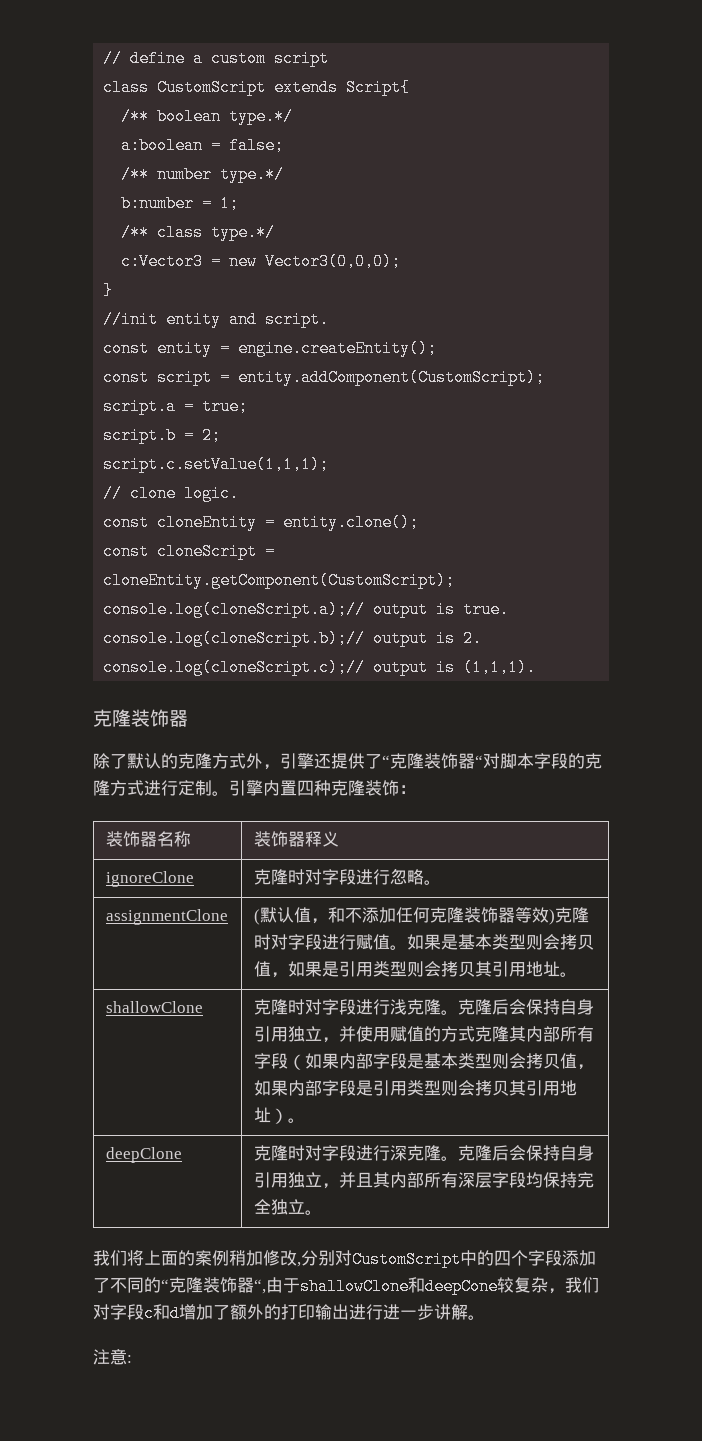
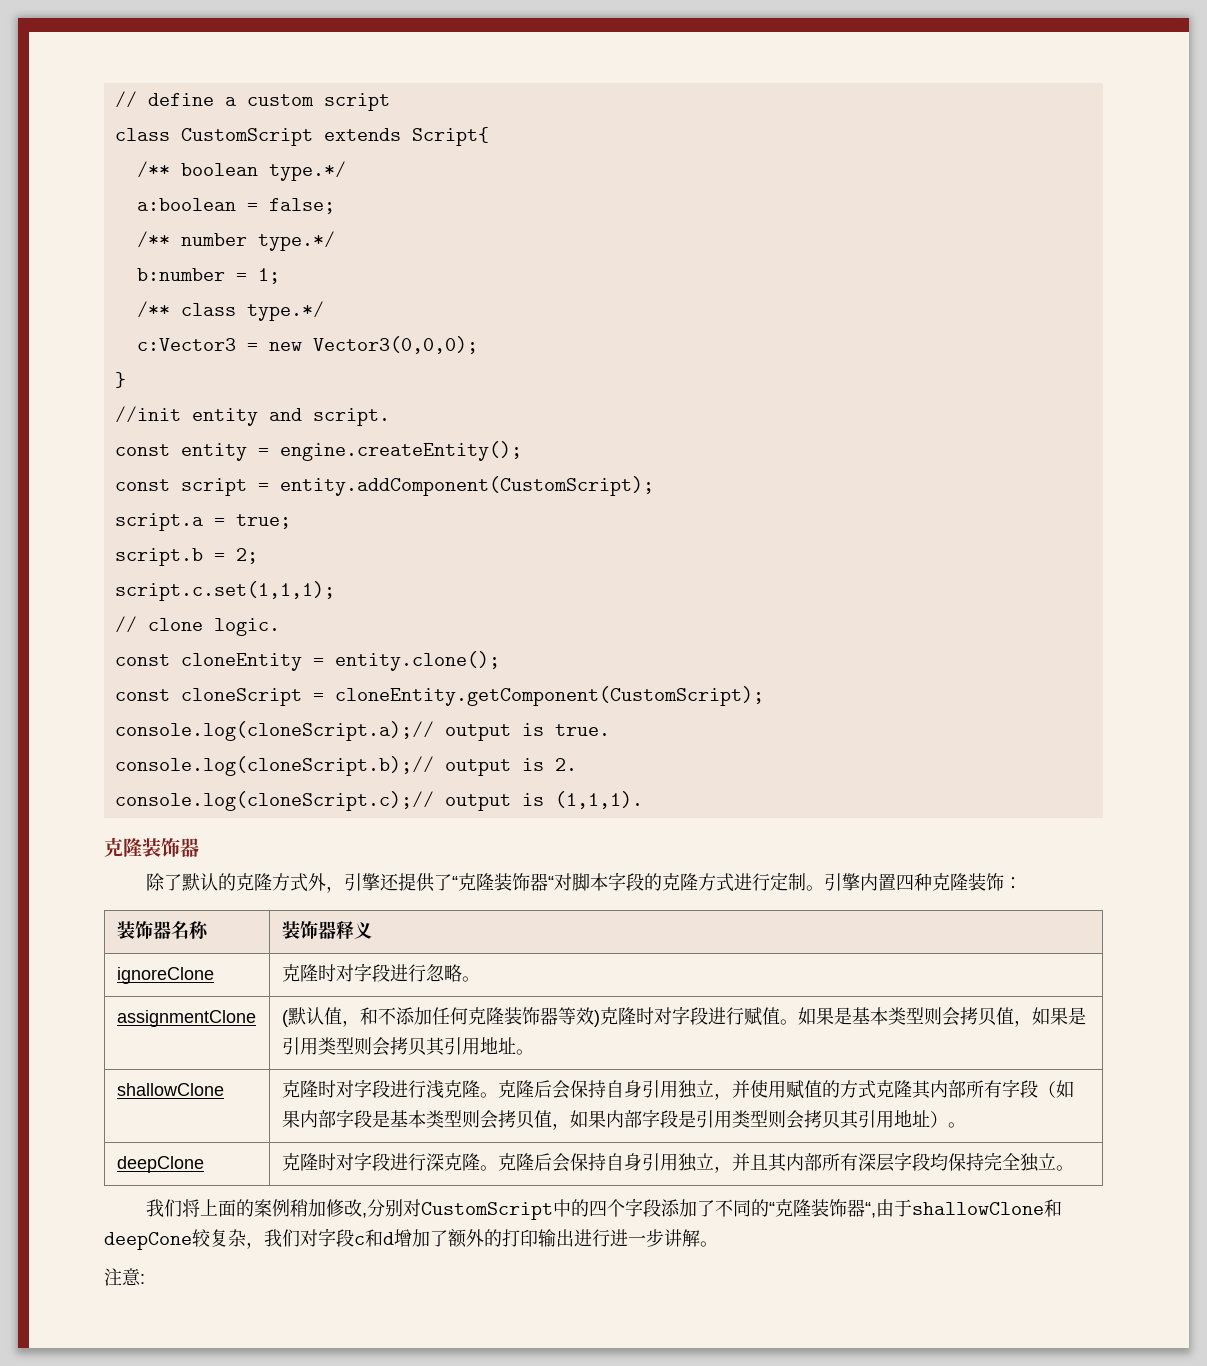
- script.c.setValue(1,1,1);
+ script.c.set(1,1,1);

